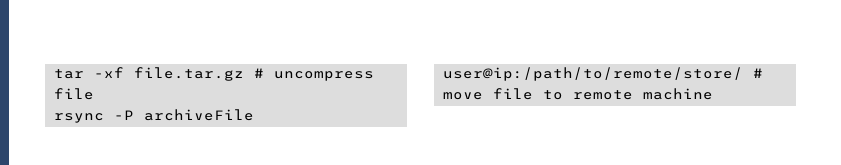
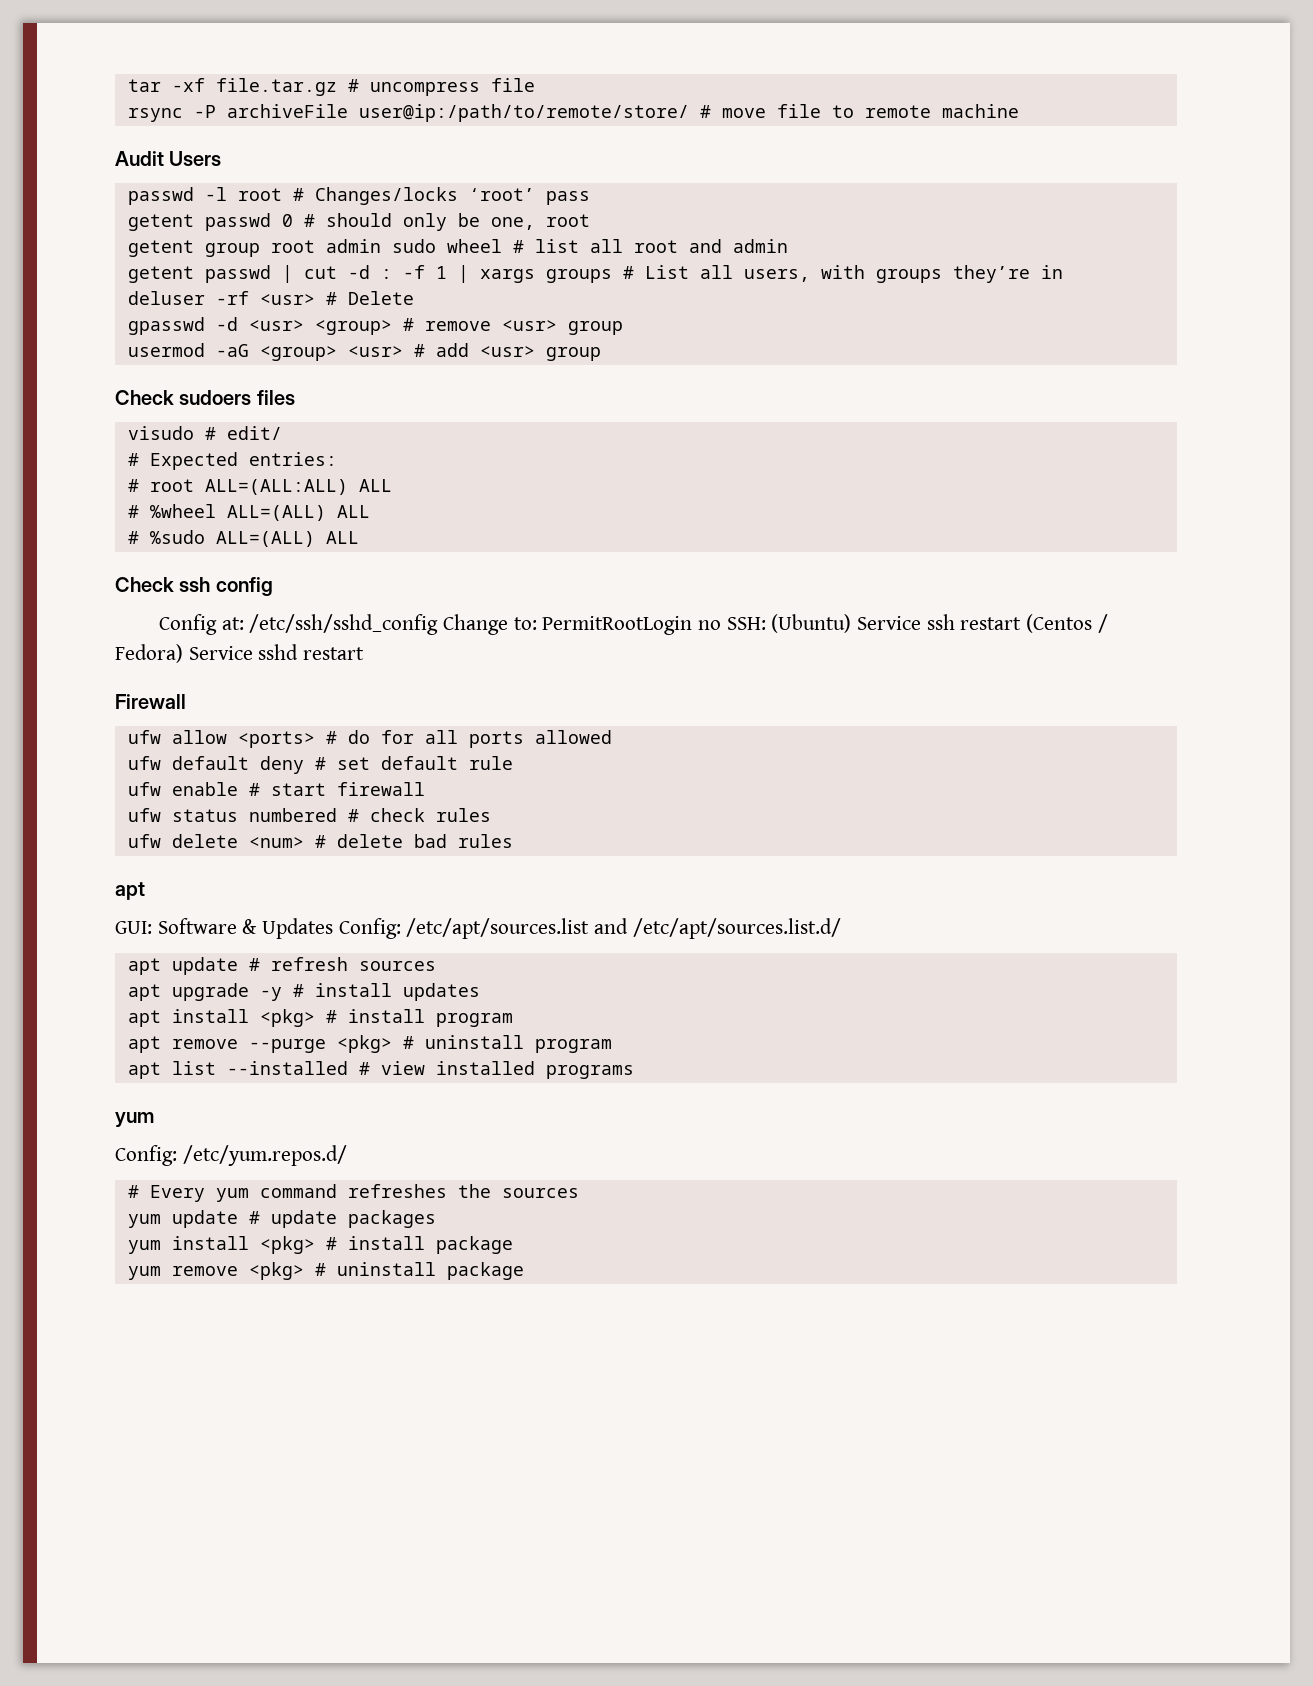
+ Audit Users
+ passwd -l root # Changes/locks ‘root’ pass
+ getent passwd 0 # should only be one, root
+ getent group root admin sudo wheel # list all root and admin
+ getent passwd | cut -d : -f 1 | xargs groups # List all users, with groups they’re in
+ deluser -rf <usr> # Delete
+ gpasswd -d <usr> <group> # remove <usr> group
+ usermod -aG <group> <usr> # add <usr> group
+ Check sudoers files
+ visudo # edit/
+ # Expected entries:
+ # root ALL=(ALL:ALL) ALL
+ # %wheel ALL=(ALL) ALL
+ # %sudo ALL=(ALL) ALL
+ Check ssh config
+ Config at: /etc/ssh/sshd_config Change to: PermitRootLogin no SSH: (Ubuntu) Service ssh restart (Centos / Fedora) Service sshd restart
+ Firewall
+ ufw allow <ports> # do for all ports allowed
+ ufw default deny # set default rule
+ ufw enable # start firewall
+ ufw status numbered # check rules
+ ufw delete <num> # delete bad rules
+ apt
+ GUI: Software & Updates Config: /etc/apt/sources.list and /etc/apt/sources.list.d/
+ apt update # refresh sources
+ apt upgrade -y # install updates
+ apt install <pkg> # install program
+ apt remove --purge <pkg> # uninstall program
+ apt list --installed # view installed programs
+ yum
+ Config: /etc/yum.repos.d/
+ # Every yum command refreshes the sources
+ yum update # update packages
+ yum install <pkg> # install package
+ yum remove <pkg> # uninstall package

